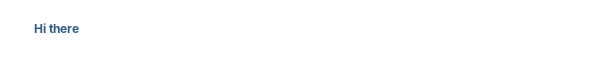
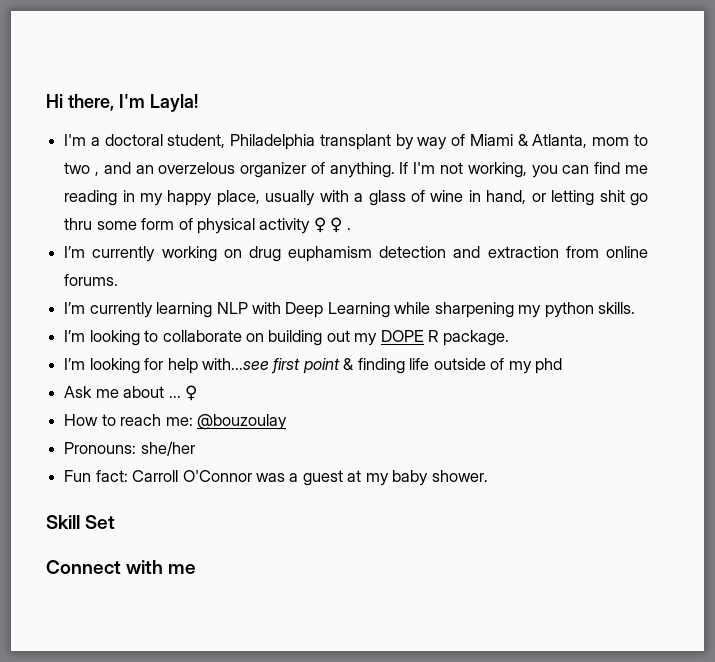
- Hi there
+ Hi there, I'm Layla!
+ I'm a doctoral student, Philadelphia transplant by way of Miami & Atlanta, mom to two , and an overzelous organizer of anything. If I'm not working, you can find me reading in my happy place, usually with a glass of wine in hand, or letting shit go thru some form of physical activity ♀ ♀ .
+ I’m currently working on drug euphamism detection and extraction from online forums.
+ I’m currently learning NLP with Deep Learning while sharpening my python skills.
+ I’m looking to collaborate on building out my DOPE R package.
+ I’m looking for help with...see first point & finding life outside of my phd
+ Ask me about ... ♀
+ How to reach me: @bouzoulay
+ Pronouns: she/her
+ Fun fact: Carroll O'Connor was a guest at my baby shower.
+ Skill Set
+ Connect with me

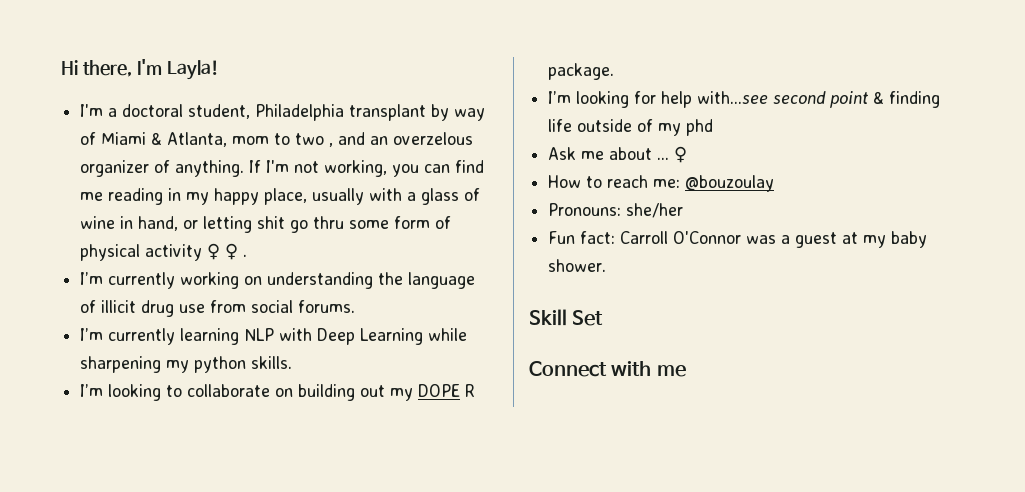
- I’m currently working on drug euphamism detection and extraction from online forums.
+ I’m currently working on understanding the language of illicit drug use from social forums.
- I’m looking for help with...see first point & finding life outside of my phd
+ I’m looking for help with...see second point & finding life outside of my phd

